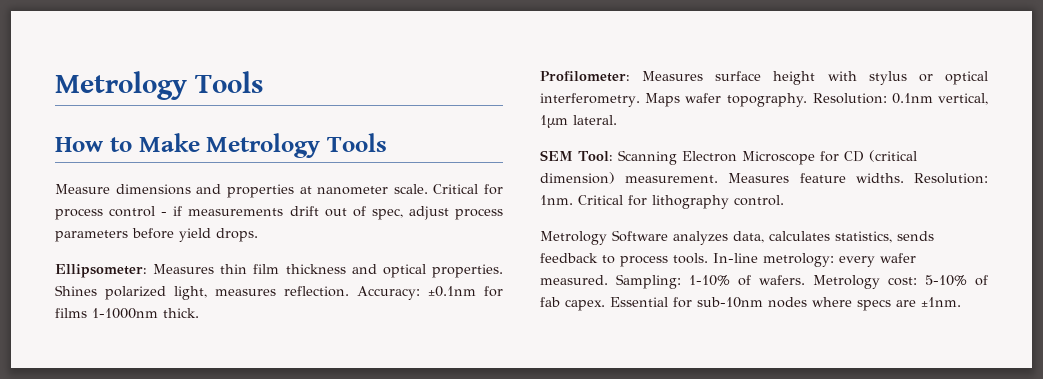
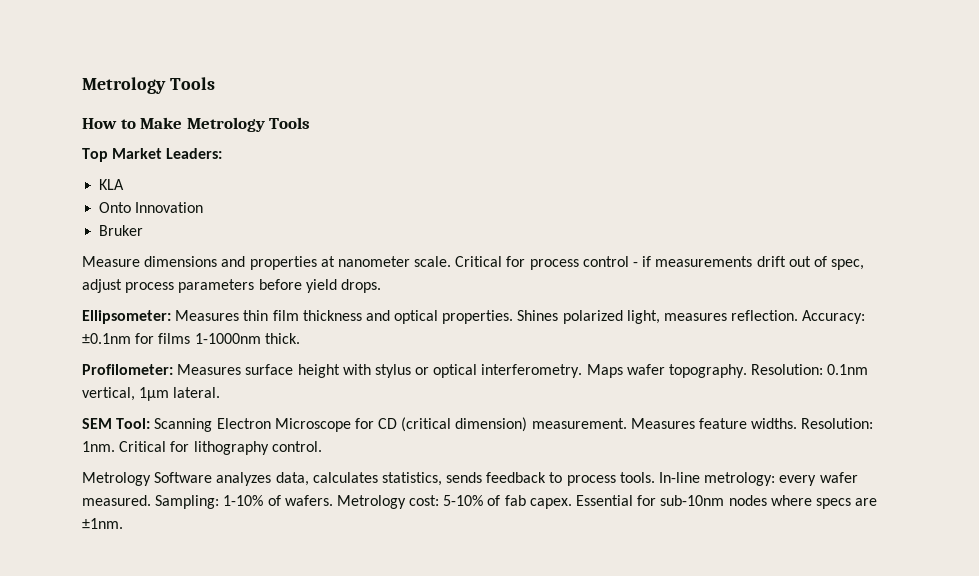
+ Top Market Leaders:
+ KLA
+ Onto Innovation
+ Bruker

